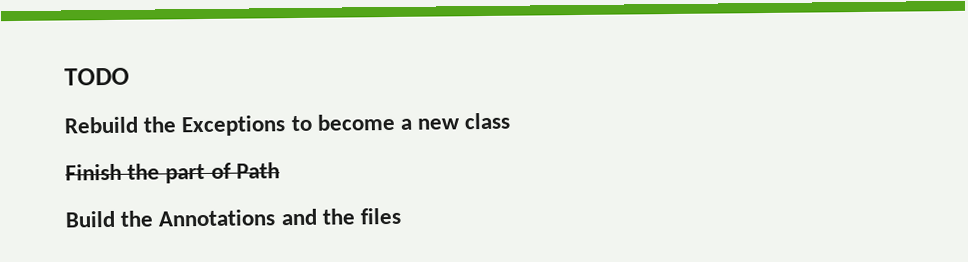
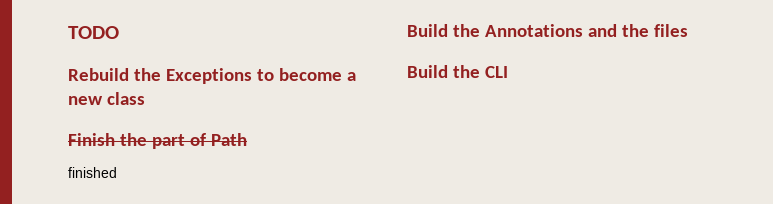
+ finished
+ Build the CLI

